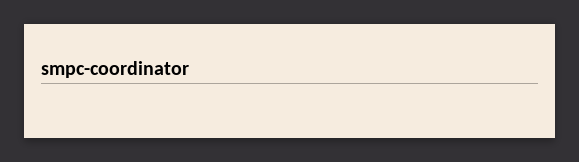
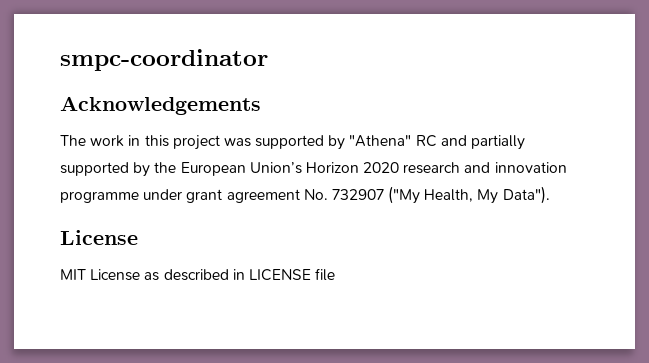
+ Acknowledgements
+ The work in this project was supported by "Athena" RC and partially supported by the European Union’s Horizon 2020 research and innovation programme under grant agreement No. 732907 ("My Health, My Data").
+ License
+ MIT License as described in LICENSE file

